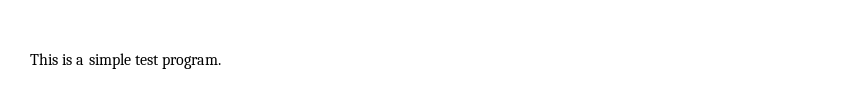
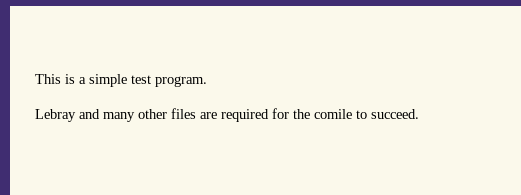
+ Lebray and many other files are required for the comile to succeed.

